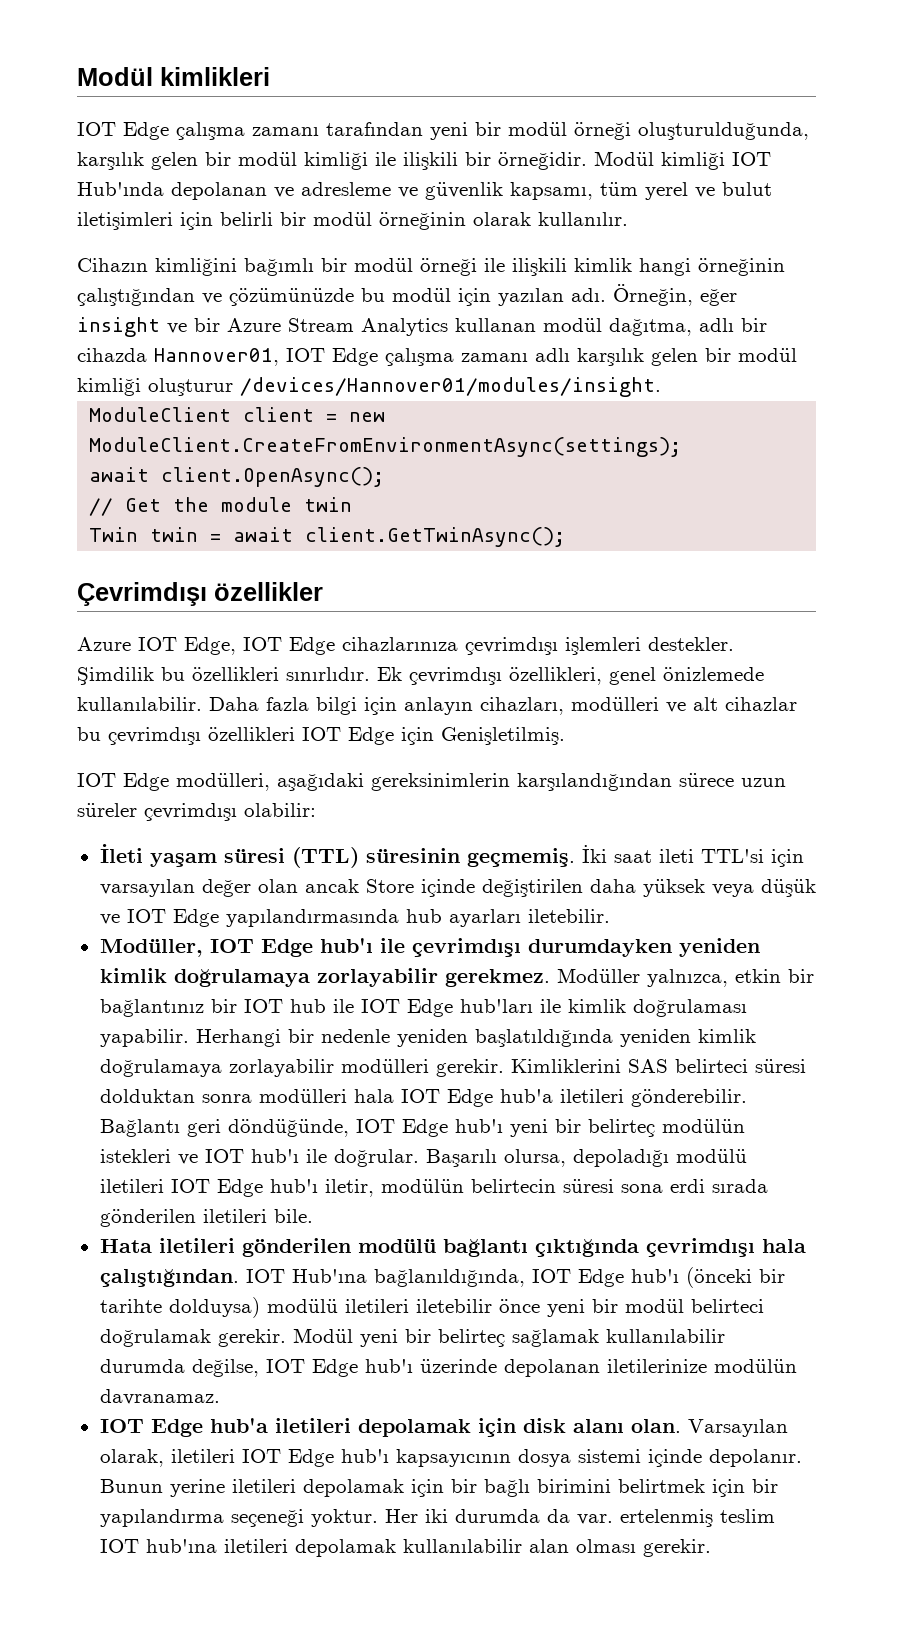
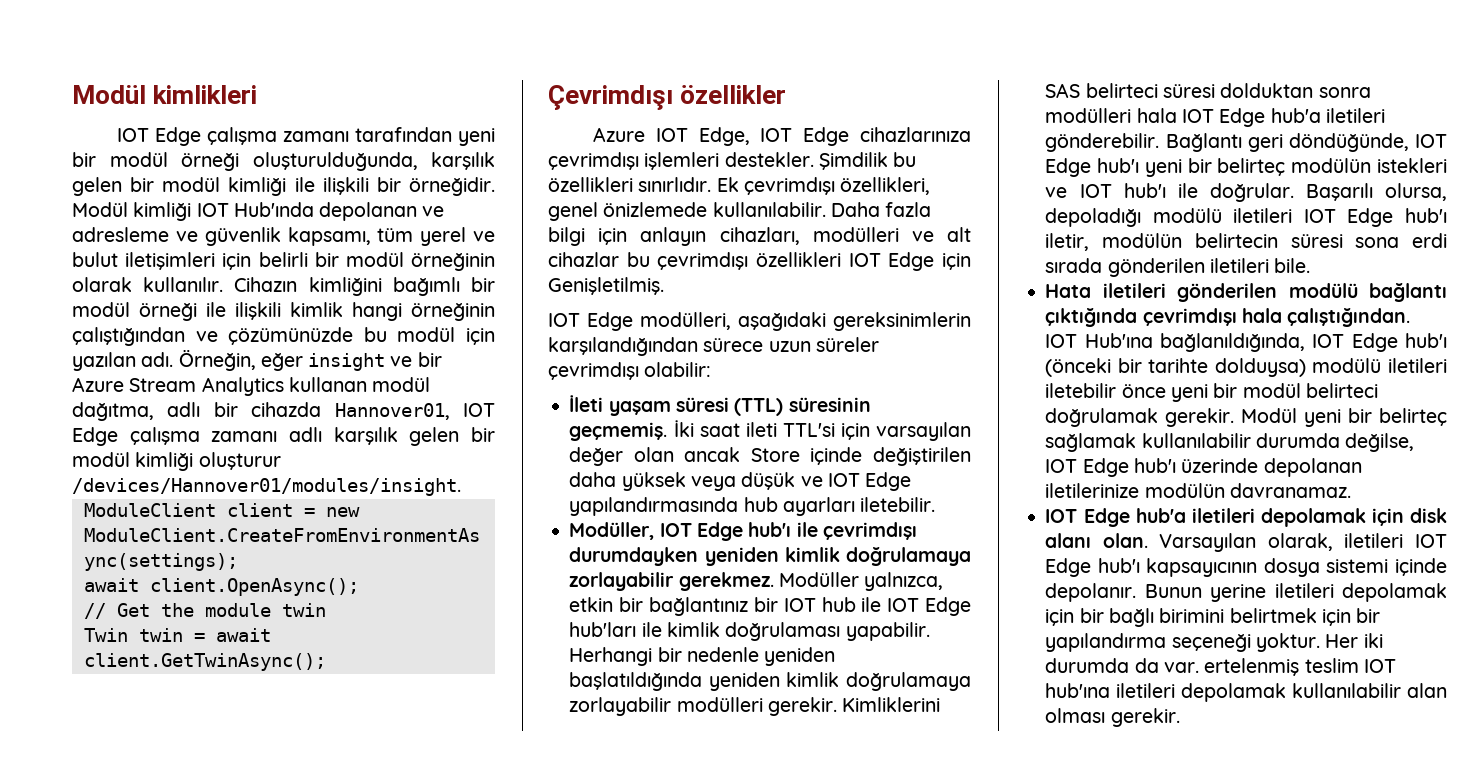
- Modül kimliği IOT Hub'ında depolanan ve adresleme ve güvenlik kapsamı, tüm yerel ve bulut iletişimleri için belirli bir modül örneğinin olarak kullanılır.
- Cihazın kimliğini bağımlı bir modül örneği ile ilişkili kimlik hangi örneğinin çalıştığından ve çözümünüzde bu modül için yazılan adı.
+ Modül kimliği IOT Hub'ında depolanan ve adresleme ve güvenlik kapsamı, tüm yerel ve bulut iletişimleri için belirli bir modül örneğinin olarak kullanılır. Cihazın kimliğini bağımlı bir modül örneği ile ilişkili kimlik hangi örneğinin çalıştığından ve çözümünüzde bu modül için yazılan adı.

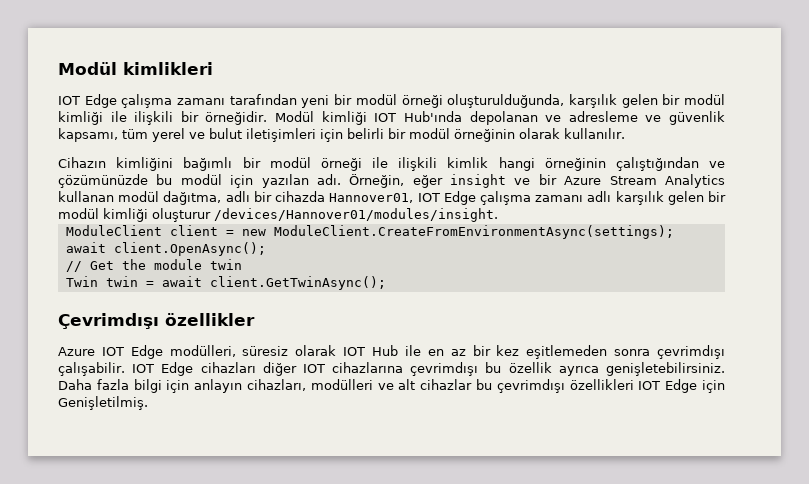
- Modül kimliği IOT Hub'ında depolanan ve adresleme ve güvenlik kapsamı, tüm yerel ve bulut iletişimleri için belirli bir modül örneğinin olarak kullanılır. Cihazın kimliğini bağımlı bir modül örneği ile ilişkili kimlik hangi örneğinin çalıştığından ve çözümünüzde bu modül için yazılan adı.
+ Modül kimliği IOT Hub'ında depolanan ve adresleme ve güvenlik kapsamı, tüm yerel ve bulut iletişimleri için belirli bir modül örneğinin olarak kullanılır.
+ Cihazın kimliğini bağımlı bir modül örneği ile ilişkili kimlik hangi örneğinin çalıştığından ve çözümünüzde bu modül için yazılan adı.
- Azure IOT Edge, IOT Edge cihazlarınıza çevrimdışı işlemleri destekler. Şimdilik bu özellikleri sınırlıdır. Ek çevrimdışı özellikleri, genel önizlemede kullanılabilir.
+ Azure IOT Edge modülleri, süresiz olarak IOT Hub ile en az bir kez eşitlemeden sonra çevrimdışı çalışabilir. IOT Edge cihazları diğer IOT cihazlarına çevrimdışı bu özellik ayrıca genişletebilirsiniz.
- IOT Edge modülleri, aşağıdaki gereksinimlerin karşılandığından sürece uzun süreler çevrimdışı olabilir:
- İleti yaşam süresi (TTL) süresinin geçmemiş. İki saat ileti TTL'si için varsayılan değer olan ancak Store içinde değiştirilen daha yüksek veya düşük ve IOT Edge yapılandırmasında hub ayarları iletebilir.
- Modüller, IOT Edge hub'ı ile çevrimdışı durumdayken yeniden kimlik doğrulamaya zorlayabilir gerekmez. Modüller yalnızca, etkin bir bağlantınız bir IOT hub ile IOT Edge hub'ları ile kimlik doğrulaması yapabilir. Herhangi bir nedenle yeniden başlatıldığında yeniden kimlik doğrulamaya zorlayabilir modülleri gerekir. Kimliklerini SAS belirteci süresi dolduktan sonra modülleri hala IOT Edge hub'a iletileri gönderebilir. Bağlantı geri döndüğünde, IOT Edge hub'ı yeni bir belirteç modülün istekleri ve IOT hub'ı ile doğrular. Başarılı olursa, depoladığı modülü iletileri IOT Edge hub'ı iletir, modülün belirtecin süresi sona erdi sırada gönderilen iletileri bile.
- Hata iletileri gönderilen modülü bağlantı çıktığında çevrimdışı hala çalıştığından. IOT Hub'ına bağlanıldığında, IOT Edge hub'ı (önceki bir tarihte dolduysa) modülü iletileri iletebilir önce yeni bir modül belirteci doğrulamak gerekir. Modül yeni bir belirteç sağlamak kullanılabilir durumda değilse, IOT Edge hub'ı üzerinde depolanan iletilerinize modülün davranamaz.
- IOT Edge hub'a iletileri depolamak için disk alanı olan. Varsayılan olarak, iletileri IOT Edge hub'ı kapsayıcının dosya sistemi içinde depolanır. Bunun yerine iletileri depolamak için bir bağlı birimini belirtmek için bir yapılandırma seçeneği yoktur. Her iki durumda da var. ertelenmiş teslim IOT hub'ına iletileri depolamak kullanılabilir alan olması gerekir.

